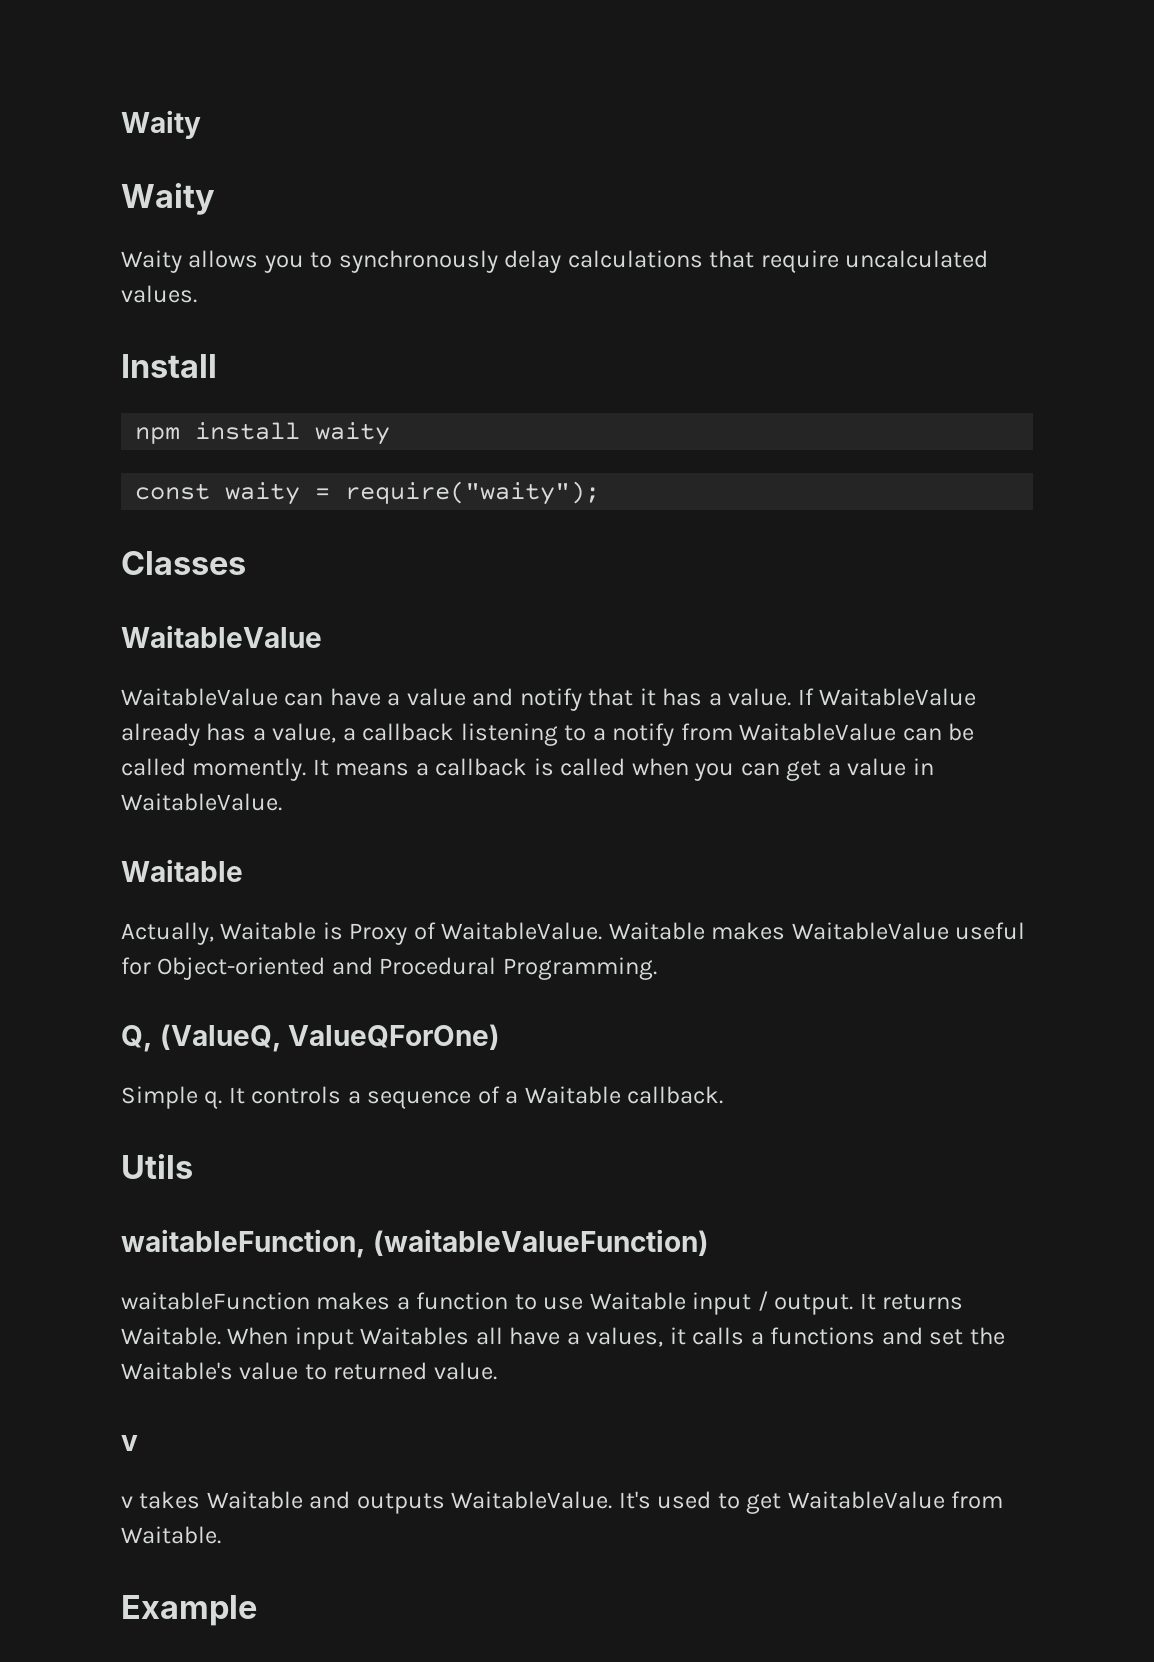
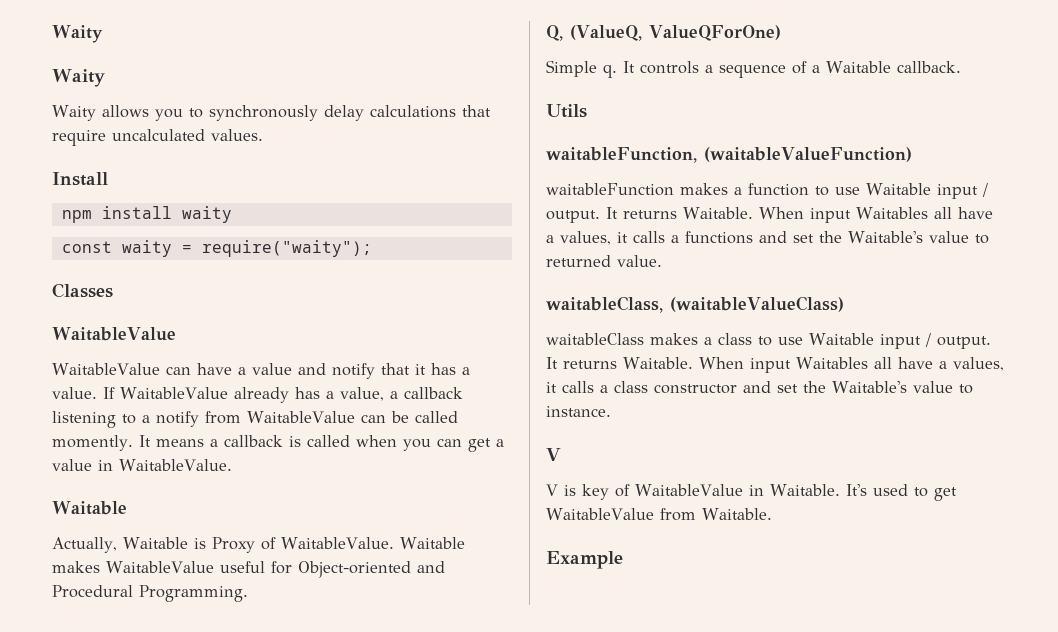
  When input Waitables all have a values, it calls a functions and set the Waitable's value to returned value.
- v
- v takes Waitable and outputs WaitableValue.
+ waitableClass, (waitableValueClass)
+ waitableClass makes a class to use Waitable input / output. It returns Waitable. When input Waitables all have a values, it calls a class constructor and set the Waitable's value to instance.
+ V
+ V is key of WaitableValue in Waitable.

